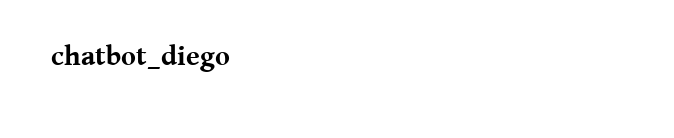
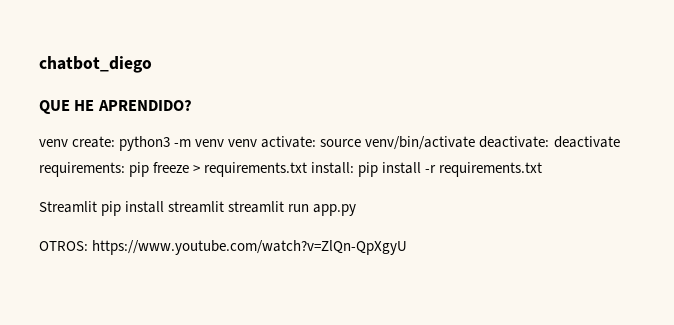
+ QUE HE APRENDIDO?
+ venv create: python3 -m venv venv activate: source venv/bin/activate deactivate: deactivate requirements: pip freeze > requirements.txt install: pip install -r requirements.txt
+ Streamlit pip install streamlit streamlit run app.py
+ OTROS: https://www.youtube.com/watch?v=ZlQn-QpXgyU

